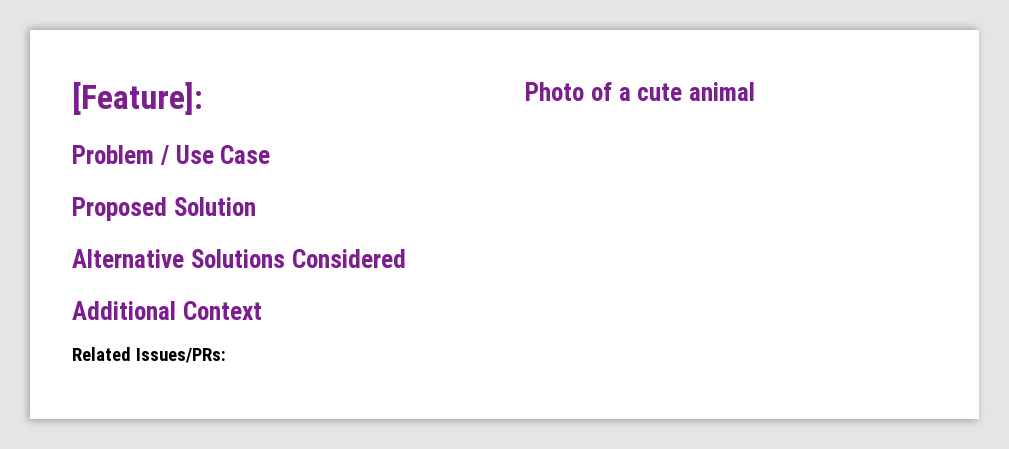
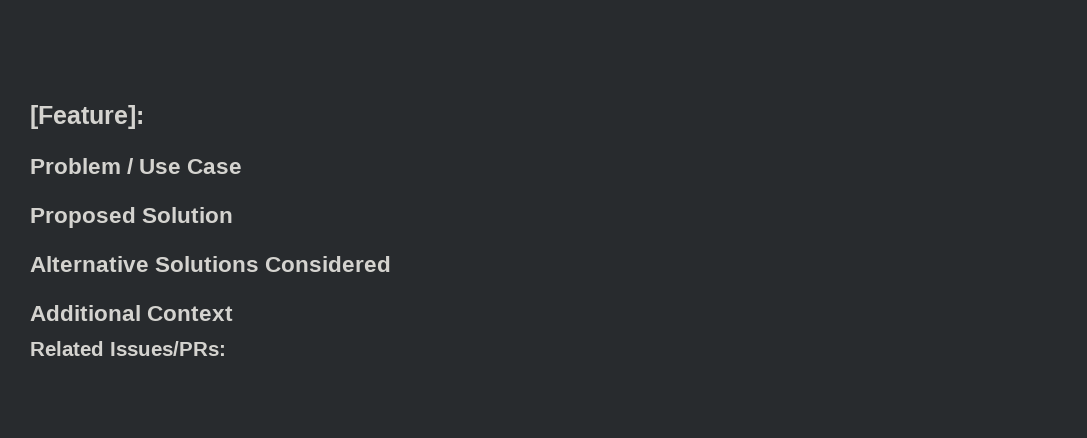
- Photo of a cute animal

